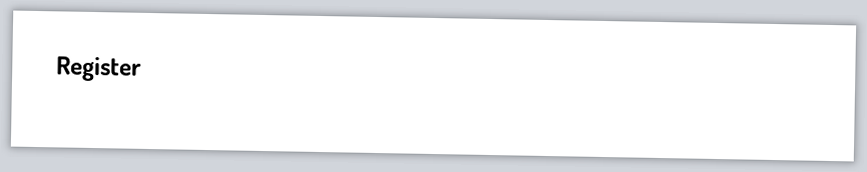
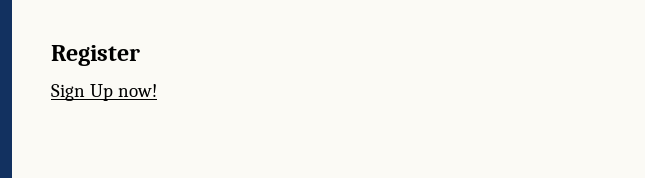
+ Sign Up now!

